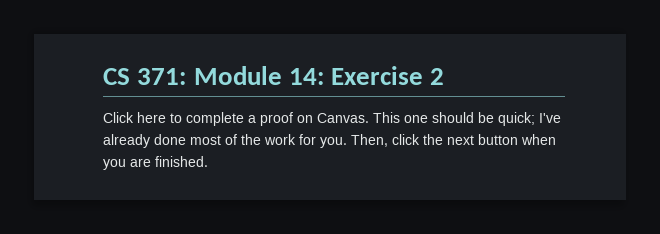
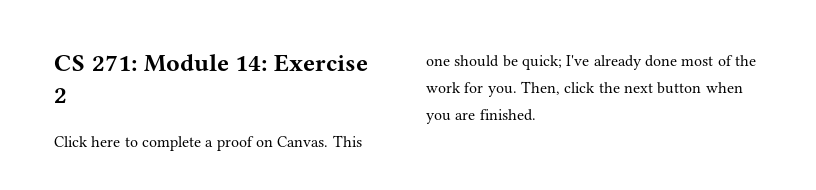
- CS 371: Module 14: Exercise 2
+ CS 271: Module 14: Exercise 2

